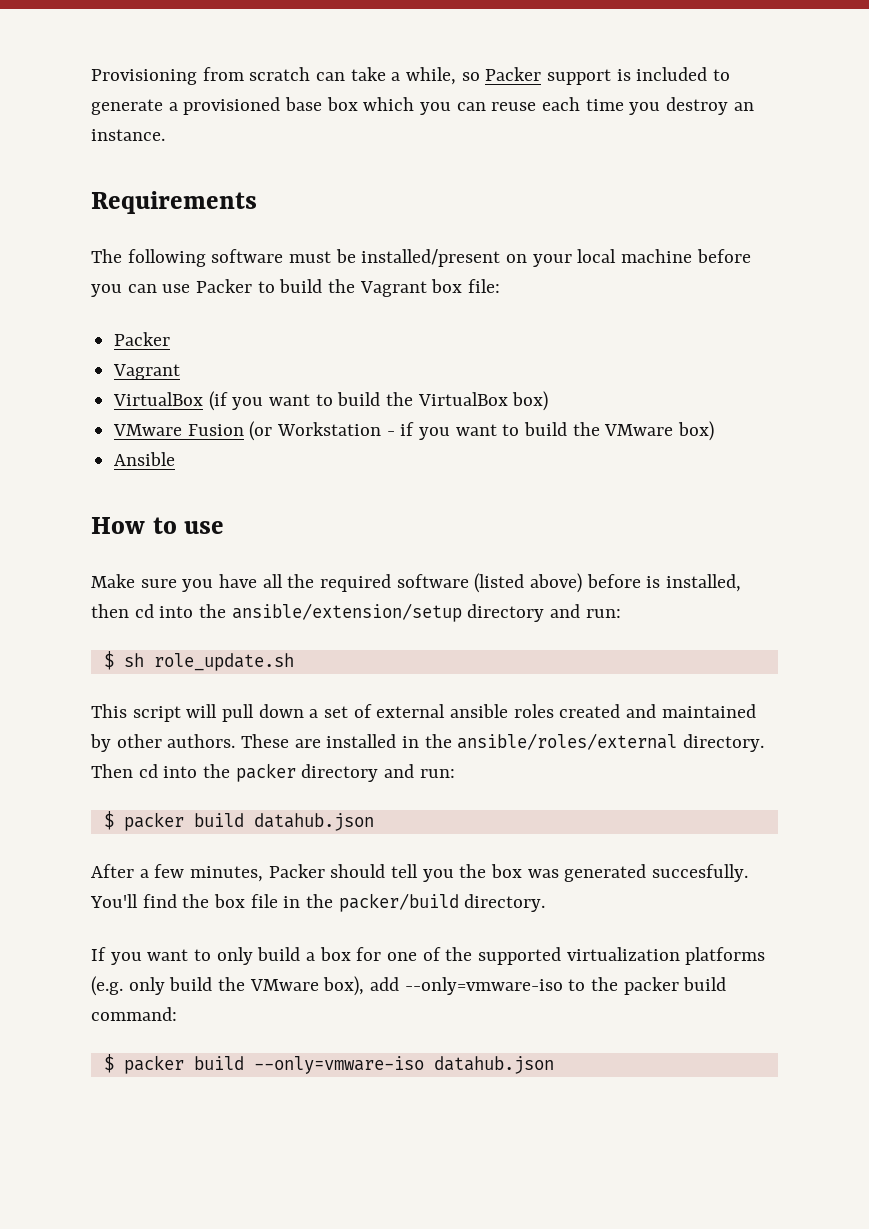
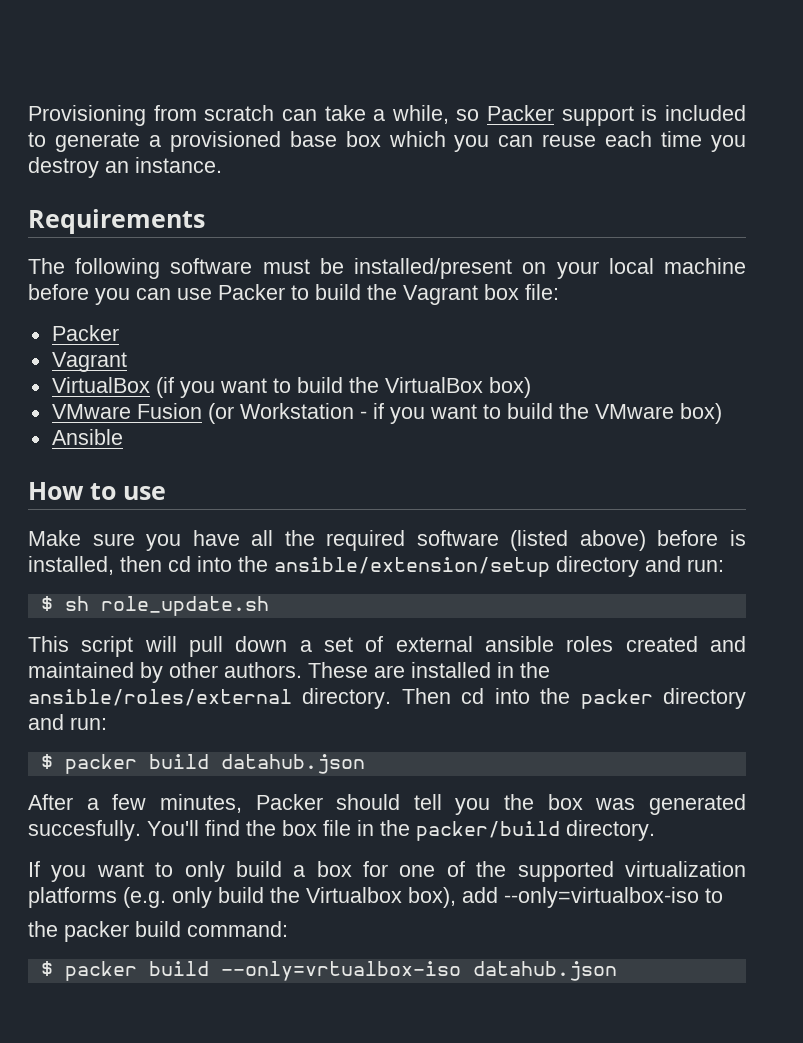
- If you want to only build a box for one of the supported virtualization platforms (e.g. only build the VMware box), add --only=vmware-iso to the packer build command:
+ If you want to only build a box for one of the supported virtualization platforms (e.g. only build the Virtualbox box), add --only=virtualbox-iso to
+ the packer build command:
- $ packer build --only=vmware-iso datahub.json
+ $ packer build --only=vrtualbox-iso datahub.json

